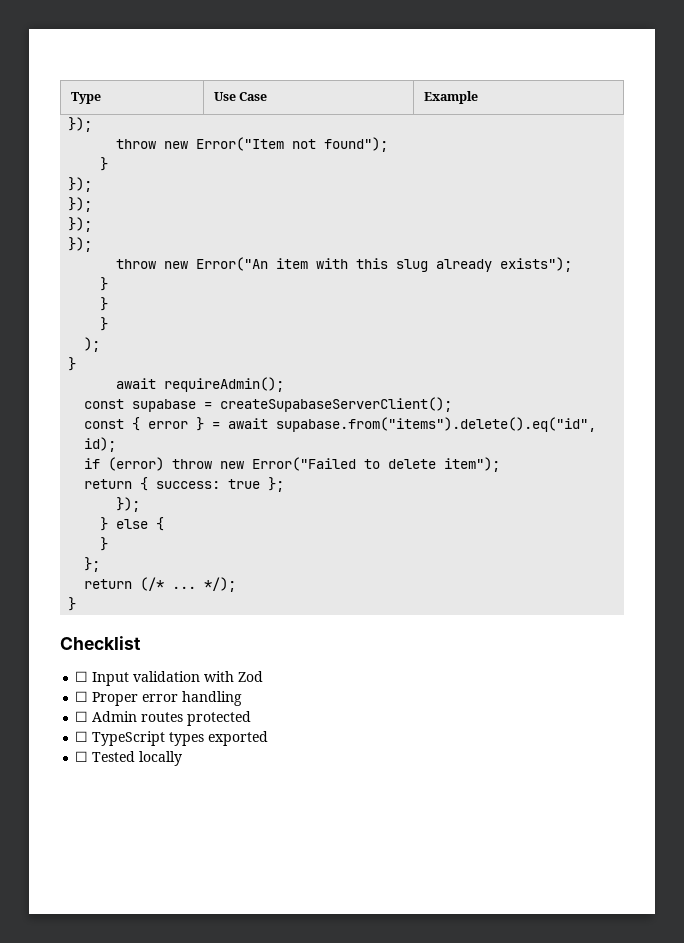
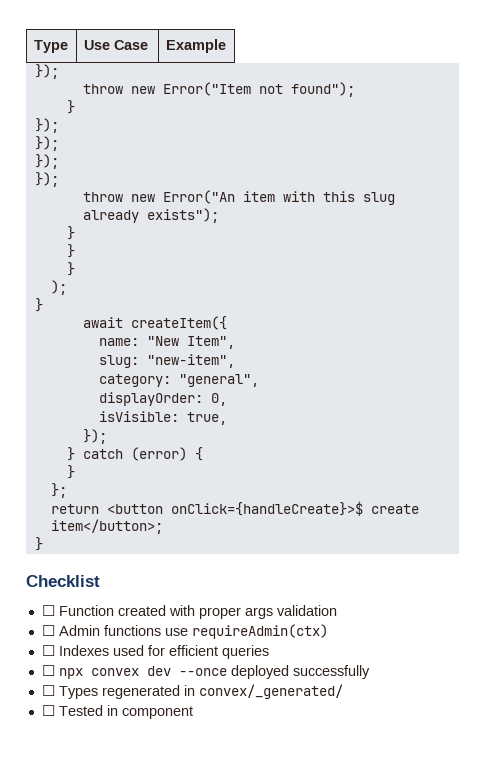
- await requireAdmin();
- const supabase = createSupabaseServerClient();
- const { error } = await supabase.from("items").delete().eq("id", id);
- if (error) throw new Error("Failed to delete item");
- return { success: true };
+ await createItem({
+ name: "New Item",
+ slug: "new-item",
+ category: "general",
+ displayOrder: 0,
+ isVisible: true,
- } else {
+ } catch (error) {
- return (/* ... */);
+ return <button onClick={handleCreate}>$ create item</button>;
- ☐ Input validation with Zod
- ☐ Proper error handling
- ☐ Admin routes protected
- ☐ TypeScript types exported
+ ☐ Function created with proper args validation
+ ☐ Admin functions use requireAdmin(ctx)
+ ☐ Indexes used for efficient queries
+ ☐ npx convex dev --once deployed successfully
+ ☐ Types regenerated in convex/_generated/
- ☐ Tested locally
+ ☐ Tested in component

